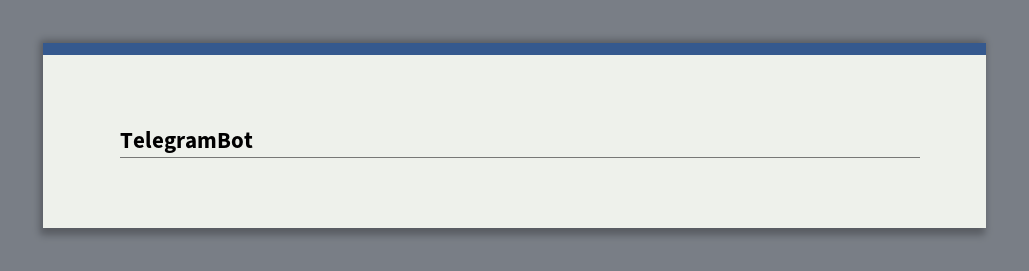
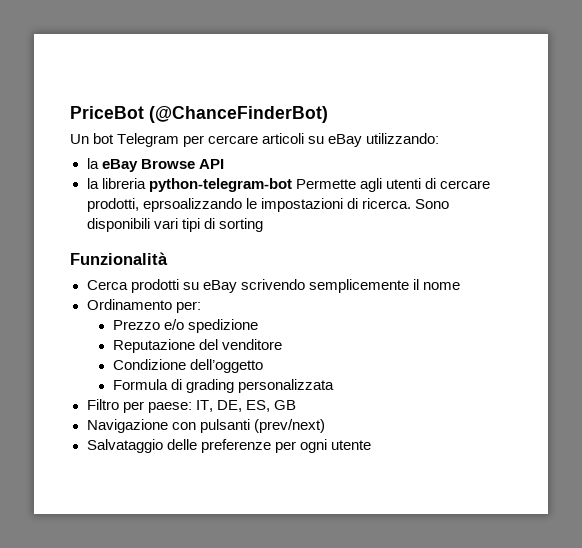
- TelegramBot
+ PriceBot (@ChanceFinderBot)
+ Un bot Telegram per cercare articoli su eBay utilizzando:
+ la eBay Browse API
+ la libreria python-telegram-bot Permette agli utenti di cercare prodotti, eprsoalizzando le impostazioni di ricerca. Sono disponibili vari tipi di sorting
+ Funzionalità
+ Cerca prodotti su eBay scrivendo semplicemente il nome
+ Ordinamento per:
+ Prezzo e/o spedizione
+ Reputazione del venditore
+ Condizione dell’oggetto
+ Formula di grading personalizzata
+ Filtro per paese: IT, DE, ES, GB
+ Navigazione con pulsanti (prev/next)
+ Salvataggio delle preferenze per ogni utente

